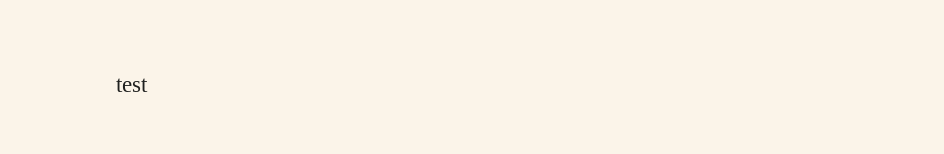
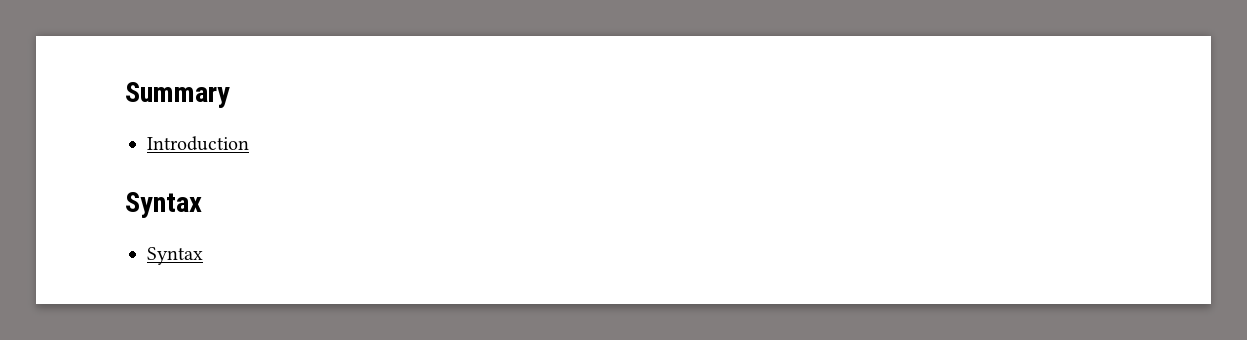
- test
+ Summary
+ Introduction
+ Syntax
+ Syntax

